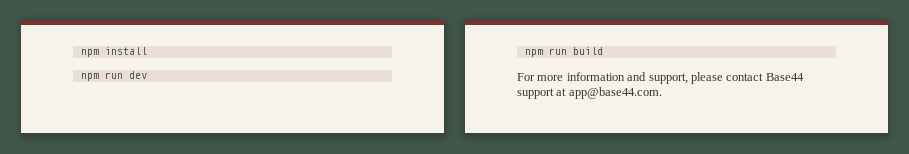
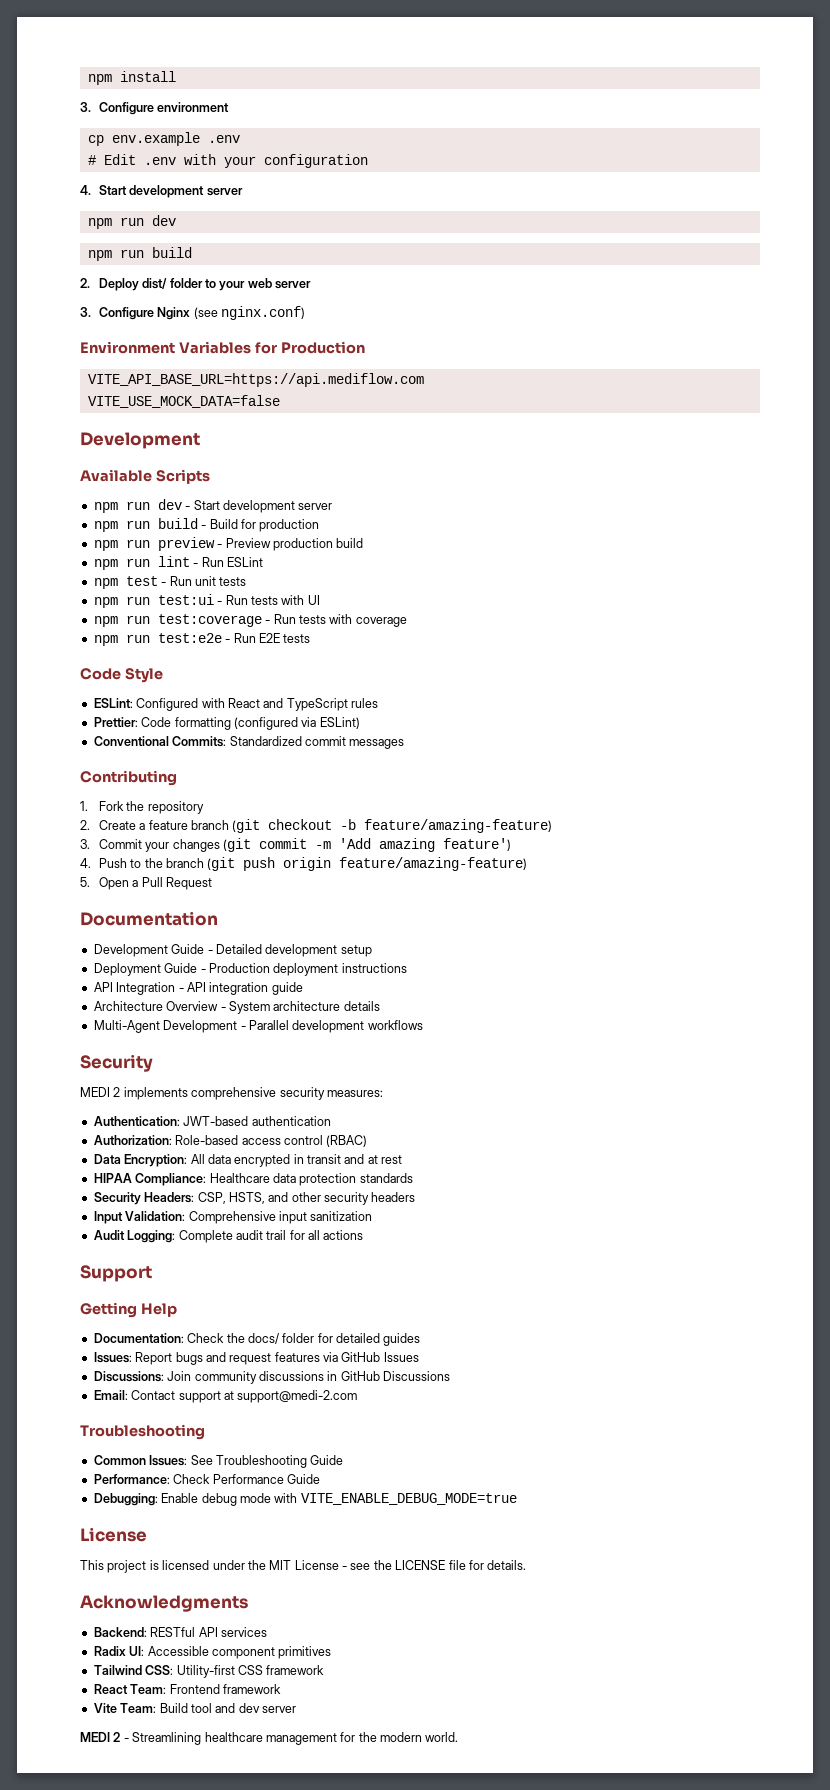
+ 3. Configure environment
+ cp env.example .env
+ # Edit .env with your configuration
+ 4. Start development server
- For more information and support, please contact Base44 support at app@base44.com.
+ 2. Deploy dist/ folder to your web server
+ 3. Configure Nginx (see nginx.conf)
+ Environment Variables for Production
+ VITE_API_BASE_URL=https://api.mediflow.com
+ VITE_USE_MOCK_DATA=false
+ Development
+ Available Scripts
+ npm run dev - Start development server
+ npm run build - Build for production
+ npm run preview - Preview production build
+ npm run lint - Run ESLint
+ npm test - Run unit tests
+ npm run test:ui - Run tests with UI
+ npm run test:coverage - Run tests with coverage
+ npm run test:e2e - Run E2E tests
+ Code Style
+ ESLint: Configured with React and TypeScript rules
+ Prettier: Code formatting (configured via ESLint)
+ Conventional Commits: Standardized commit messages
+ Contributing
+ 1. Fork the repository
+ 2. Create a feature branch (git checkout -b feature/amazing-feature)
+ 3. Commit your changes (git commit -m 'Add amazing feature')
+ 4. Push to the branch (git push origin feature/amazing-feature)
+ 5. Open a Pull Request
+ Documentation
+ Development Guide - Detailed development setup
+ Deployment Guide - Production deployment instructions
+ API Integration - API integration guide
+ Architecture Overview - System architecture details
+ Multi-Agent Development - Parallel development workflows
+ Security
+ MEDI 2 implements comprehensive security measures:
+ Authentication: JWT-based authentication
+ Authorization: Role-based access control (RBAC)
+ Data Encryption: All data encrypted in transit and at rest
+ HIPAA Compliance: Healthcare data protection standards
+ Security Headers: CSP, HSTS, and other security headers
+ Input Validation: Comprehensive input sanitization
+ Audit Logging: Complete audit trail for all actions
+ Support
+ Getting Help
+ Documentation: Check the docs/ folder for detailed guides
+ Issues: Report bugs and request features via GitHub Issues
+ Discussions: Join community discussions in GitHub Discussions
+ Email: Contact support at support@medi-2.com
+ Troubleshooting
+ Common Issues: See Troubleshooting Guide
+ Performance: Check Performance Guide
+ Debugging: Enable debug mode with VITE_ENABLE_DEBUG_MODE=true
+ License
+ This project is licensed under the MIT License - see the LICENSE file for details.
+ Acknowledgments
+ Backend: RESTful API services
+ Radix UI: Accessible component primitives
+ Tailwind CSS: Utility-first CSS framework
+ React Team: Frontend framework
+ Vite Team: Build tool and dev server
+ MEDI 2 - Streamlining healthcare management for the modern world.

